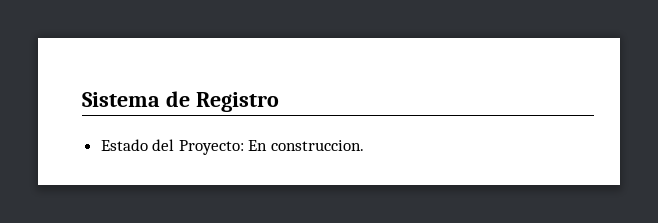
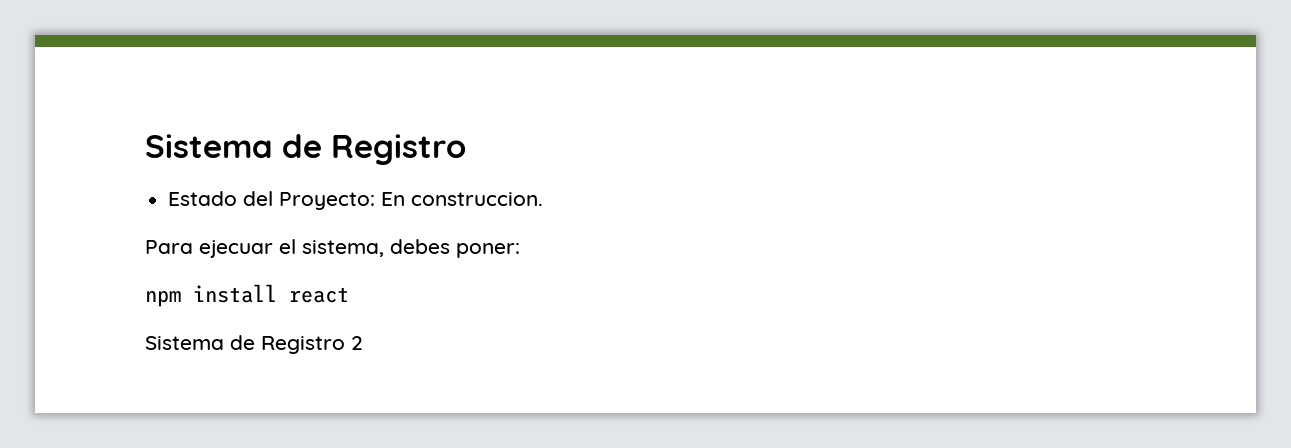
+ Para ejecuar el sistema, debes poner:
+ npm install react
+ Sistema de Registro 2

